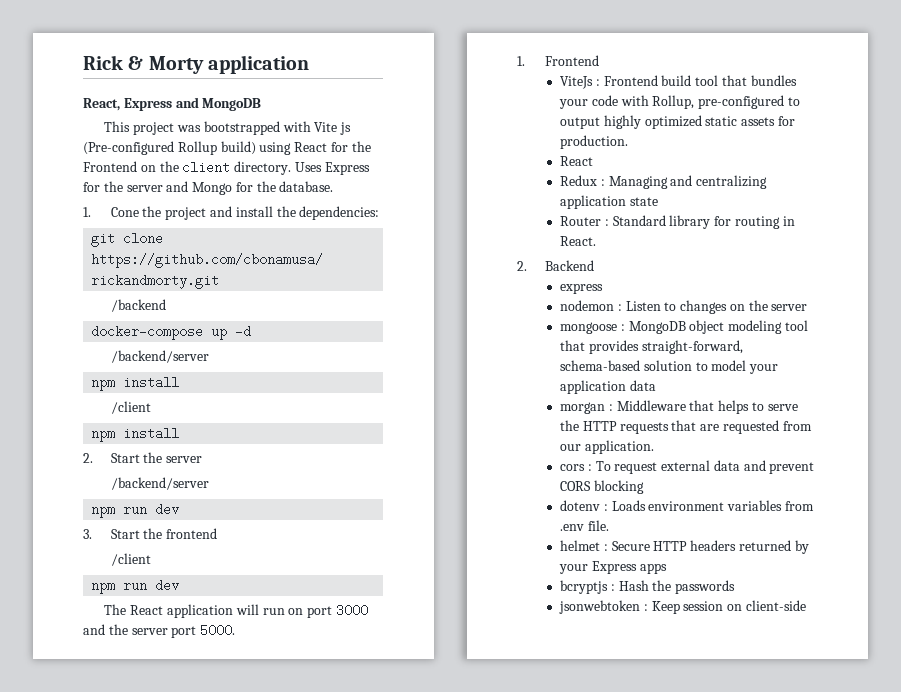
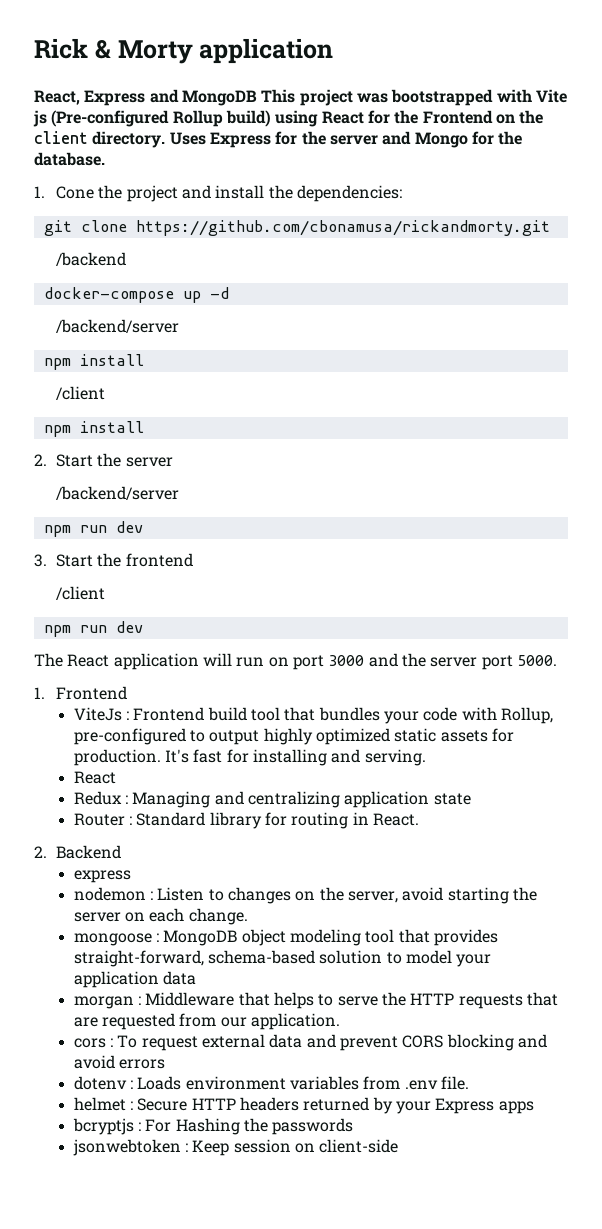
- React, Express and MongoDB
- This project was bootstrapped with Vite js (Pre-configured Rollup build) using React for the Frontend on the client directory.
+ React, Express and MongoDB This project was bootstrapped with Vite js (Pre-configured Rollup build) using React for the Frontend on the client directory.
+ It's fast for installing and serving.
- nodemon : Listen to changes on the server
+ nodemon : Listen to changes on the server, avoid starting the server on each change.
- cors : To request external data and prevent CORS blocking
+ cors : To request external data and prevent CORS blocking and avoid errors
- bcryptjs : Hash the passwords
+ bcryptjs : For Hashing the passwords

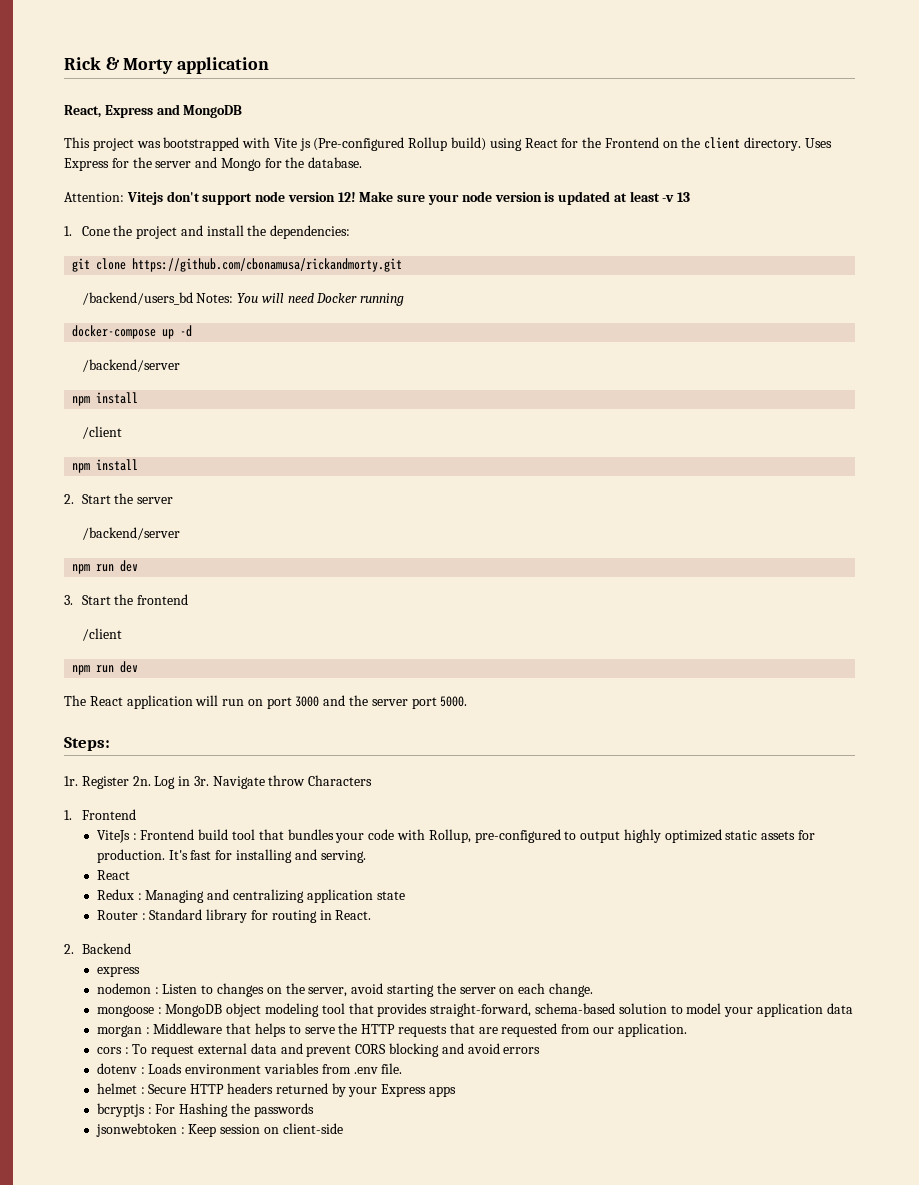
- React, Express and MongoDB This project was bootstrapped with Vite js (Pre-configured Rollup build) using React for the Frontend on the client directory.
+ React, Express and MongoDB
+ This project was bootstrapped with Vite js (Pre-configured Rollup build) using React for the Frontend on the client directory.
+ Attention: Vitejs don't support node version 12! Make sure your node version is updated at least -v 13
- /backend
+ /backend/users_bd Notes: You will need Docker running
+ Steps:
+ 1r. Register 2n. Log in 3r. Navigate throw Characters

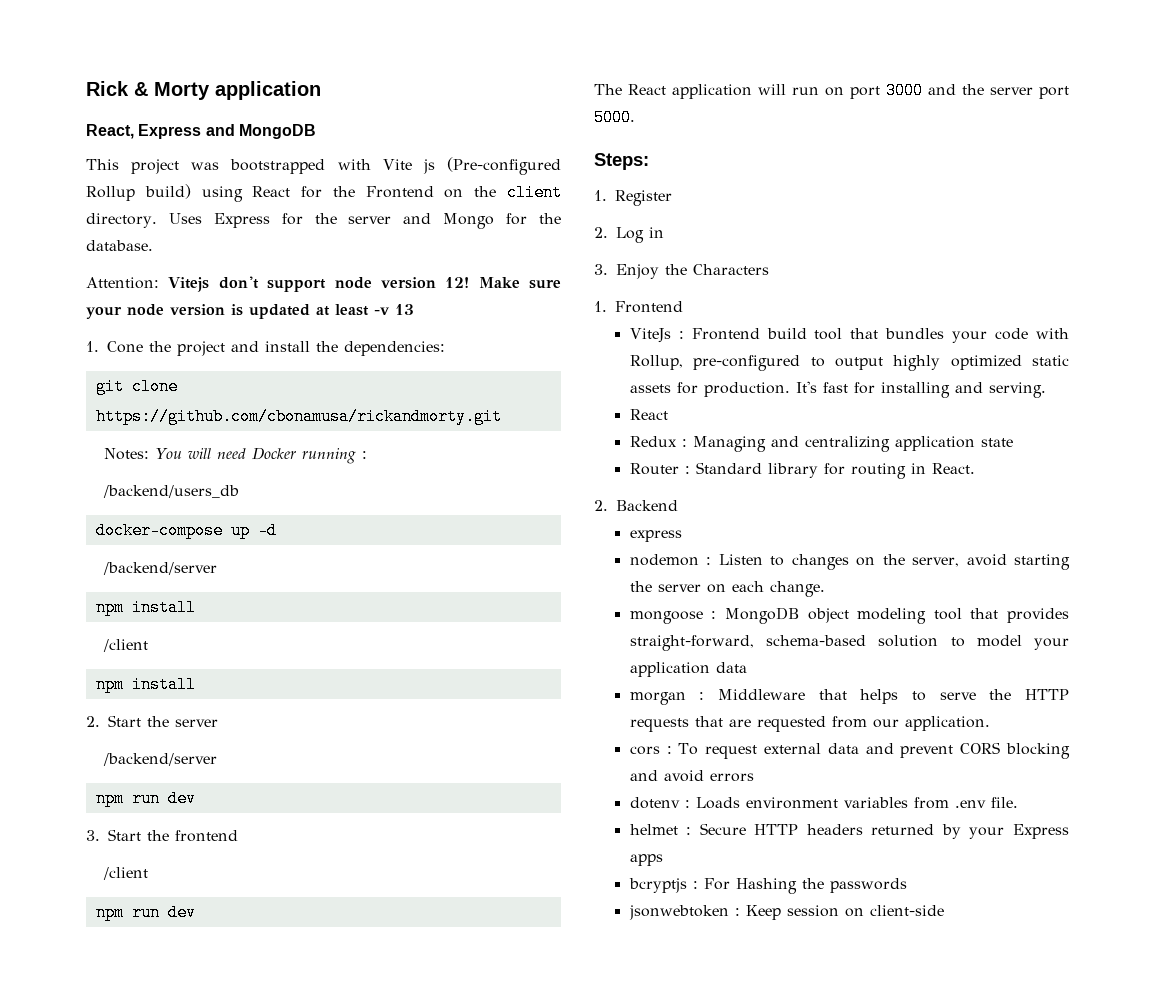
- /backend/users_bd Notes: You will need Docker running
+ Notes: You will need Docker running :
+ /backend/users_db
- 1r. Register 2n. Log in 3r. Navigate throw Characters
+ 1. Register
+ 2. Log in
+ 3. Enjoy the Characters

